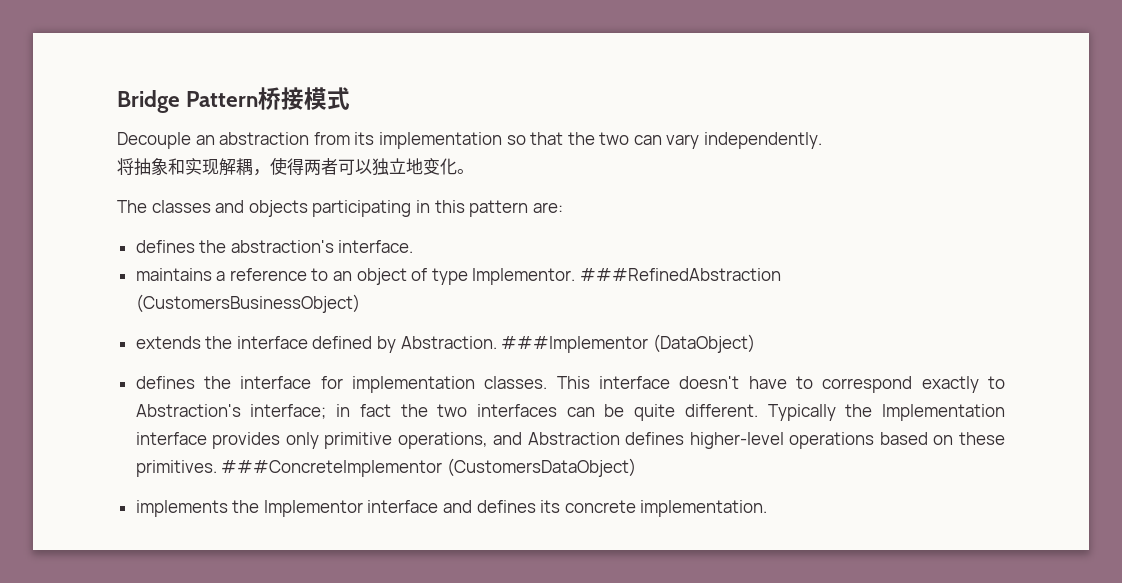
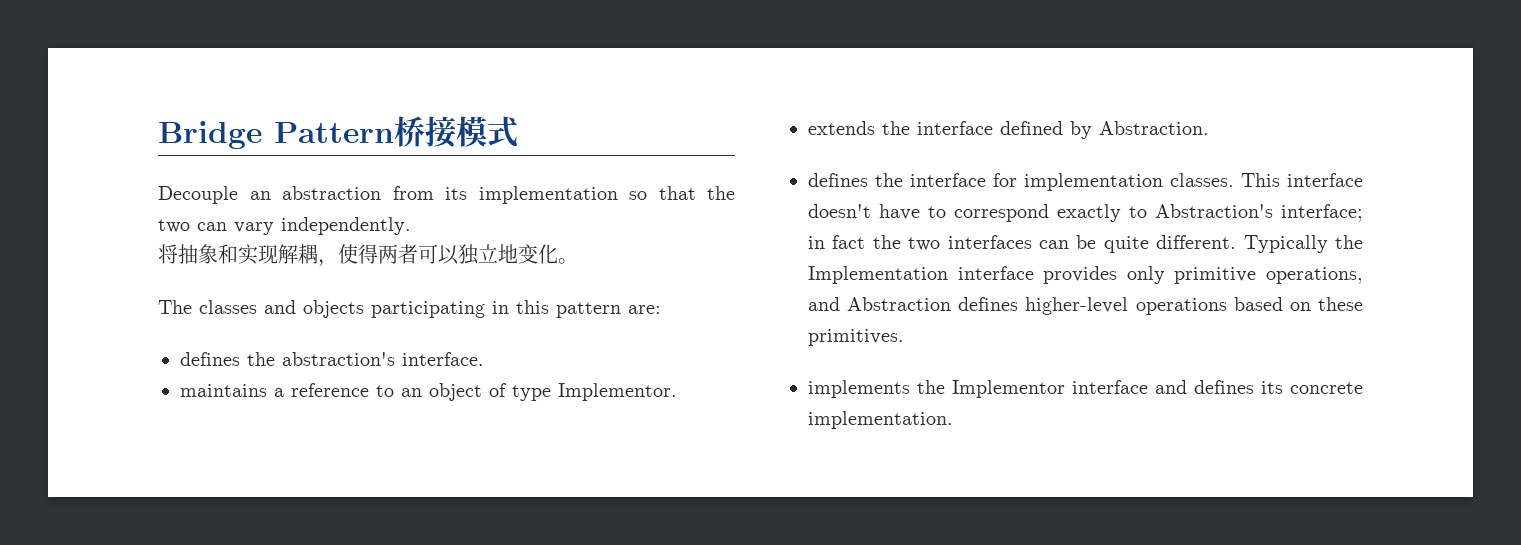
- ###RefinedAbstraction (CustomersBusinessObject)
- ###Implementor (DataObject)
- ###ConcreteImplementor (CustomersDataObject)

